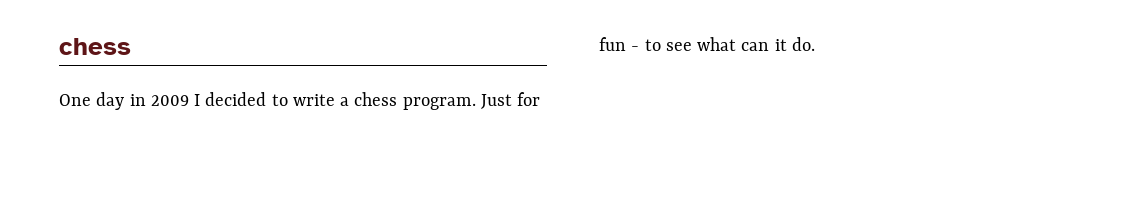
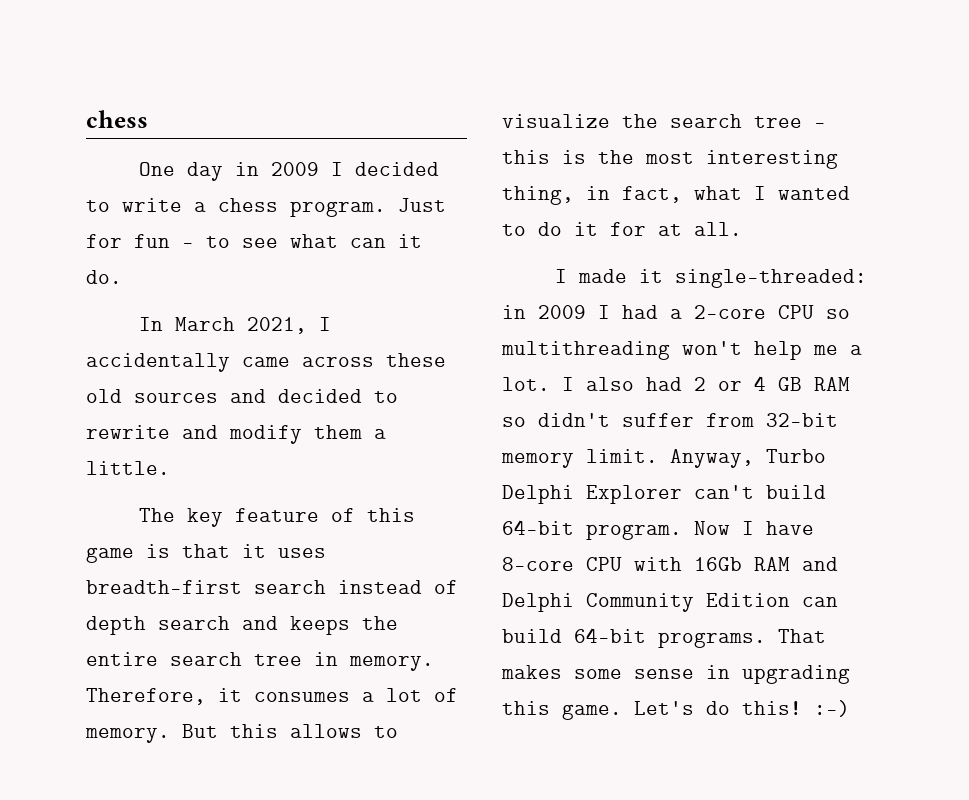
+ In March 2021, I accidentally came across these old sources and decided to rewrite and modify them a little.
+ The key feature of this game is that it uses breadth-first search instead of depth search and keeps the entire search tree in memory. Therefore, it consumes a lot of memory. But this allows to visualize the search tree - this is the most interesting thing, in fact, what I wanted to do it for at all.
+ I made it single-threaded: in 2009 I had a 2-core CPU so multithreading won't help me a lot. I also had 2 or 4 GB RAM so didn't suffer from 32-bit memory limit. Anyway, Turbo Delphi Explorer can't build 64-bit program. Now I have 8-core CPU with 16Gb RAM and Delphi Community Edition can build 64-bit programs. That makes some sense in upgrading this game. Let's do this! :-)

